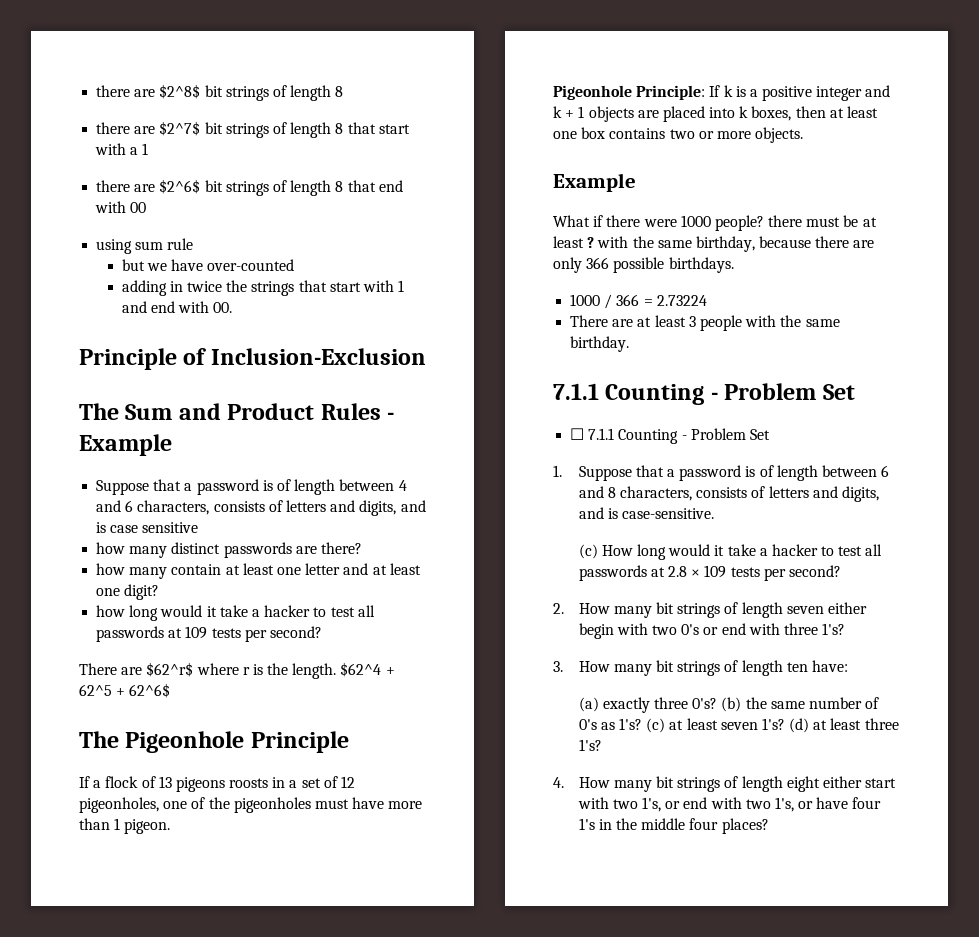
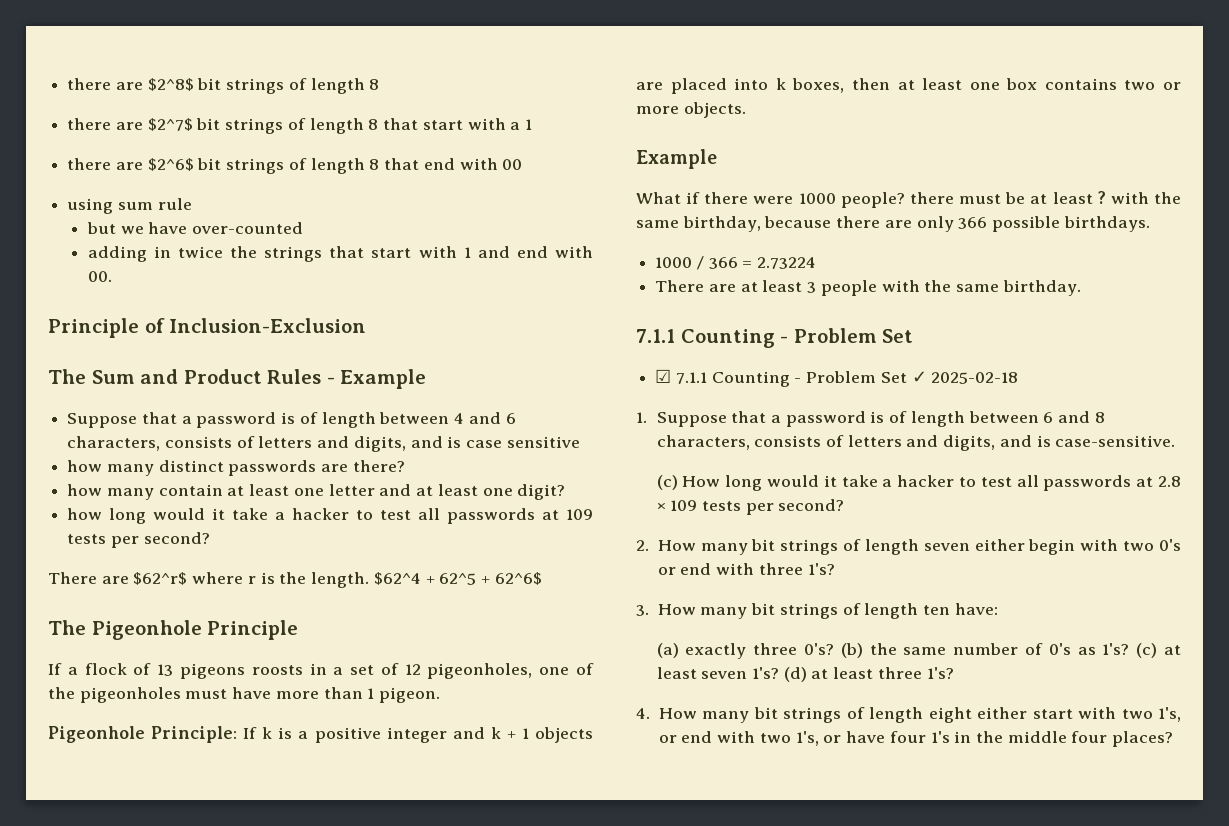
- ☐ 7.1.1 Counting - Problem Set
+ ☑ 7.1.1 Counting - Problem Set ✓ 2025-02-18

